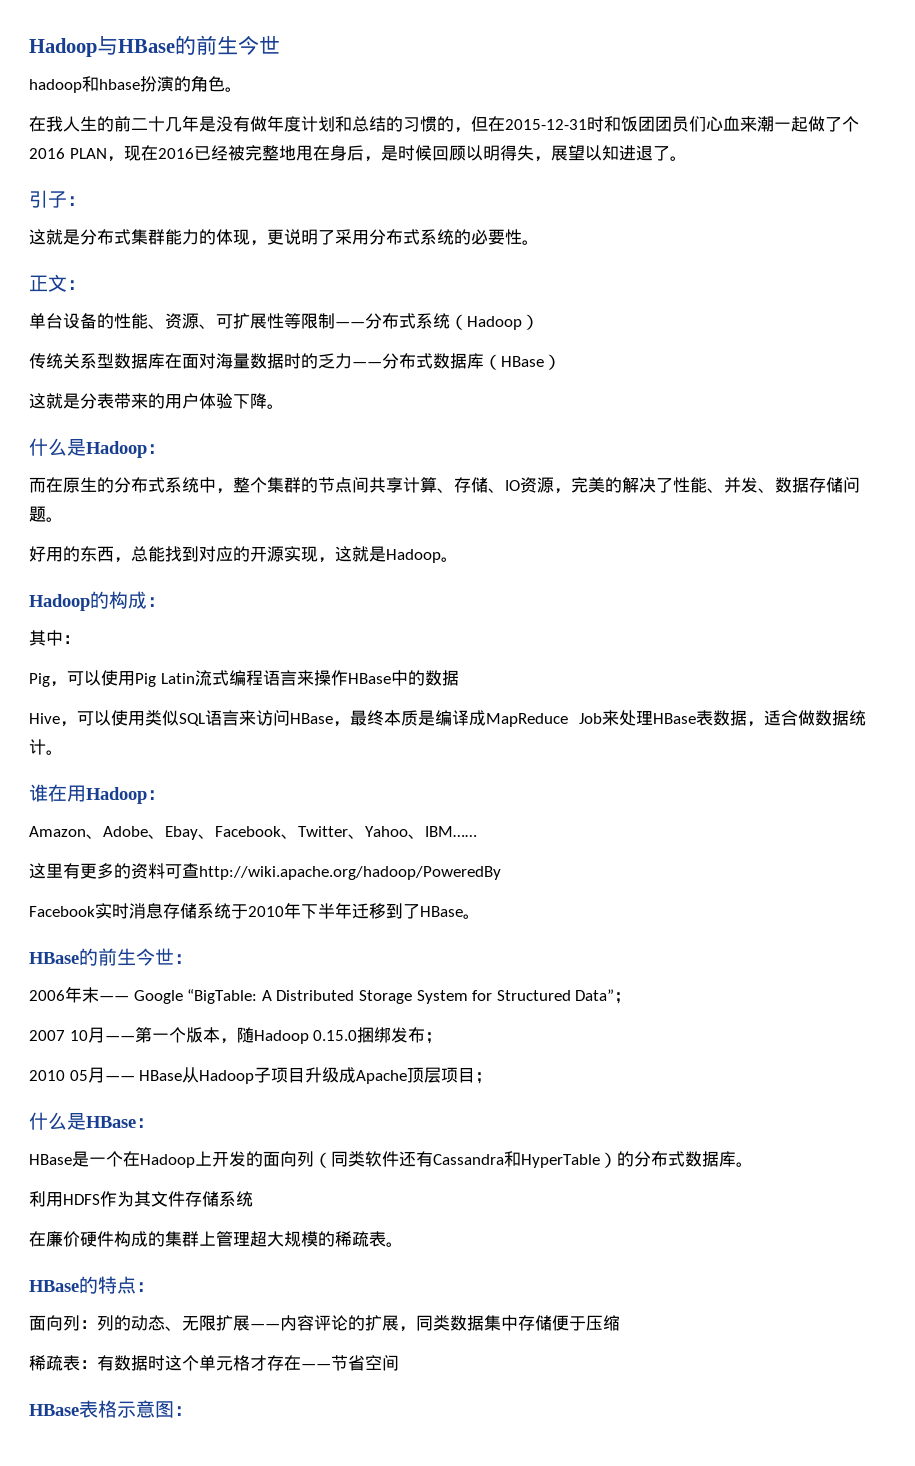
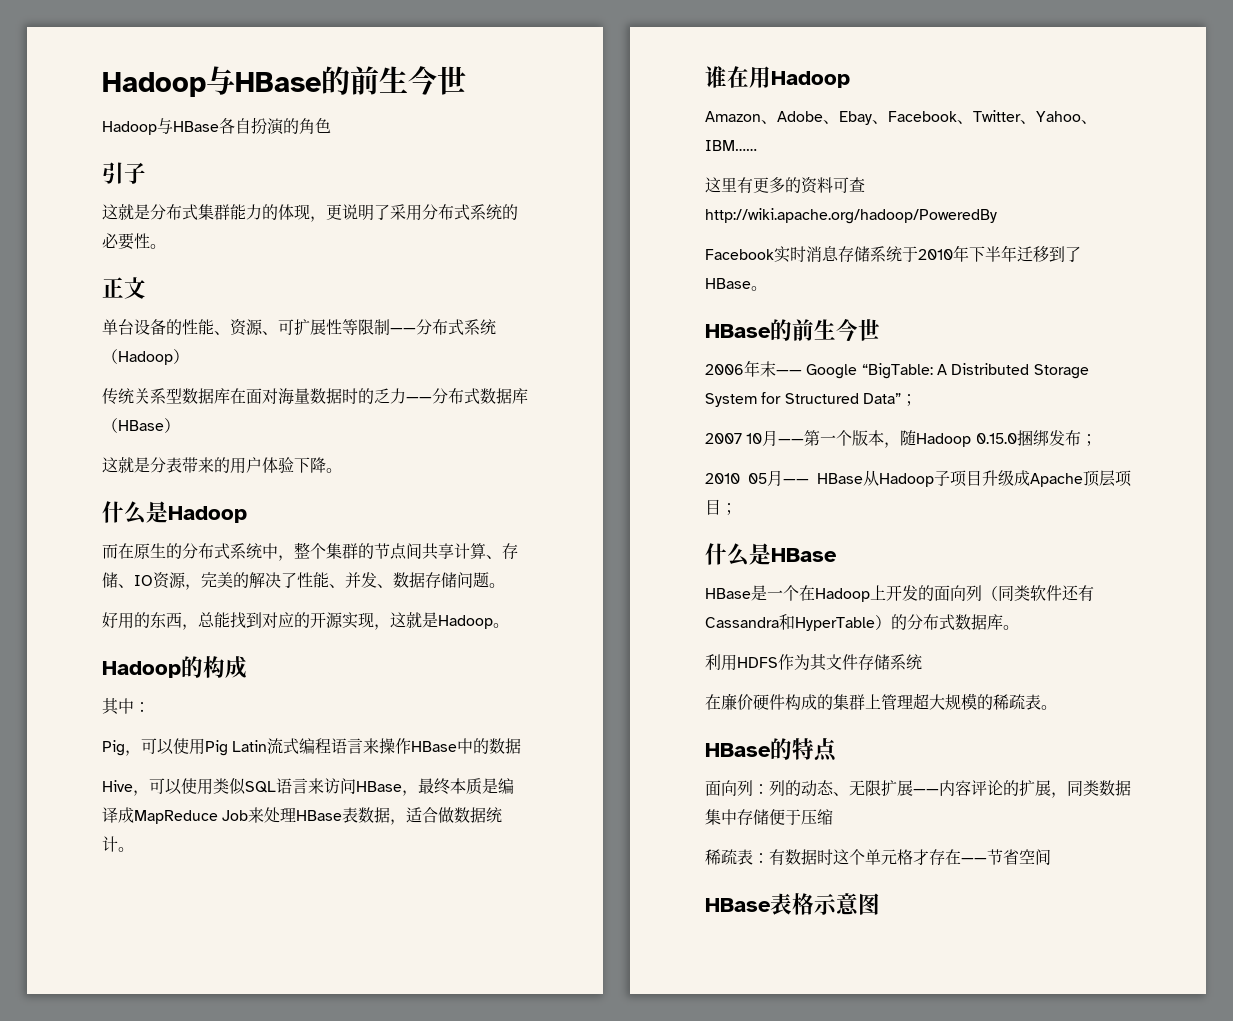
- hadoop和hbase扮演的角色。
- 在我人生的前二十几年是没有做年度计划和总结的习惯的，但在2015-12-31时和饭团团员们心血来潮一起做了个2016 PLAN，现在2016已经被完整地甩在身后，是时候回顾以明得失，展望以知进退了。
+ Hadoop与HBase各自扮演的角色
- 引子：
+ 引子
- 正文：
+ 正文
- 什么是Hadoop：
+ 什么是Hadoop
- Hadoop的构成：
+ Hadoop的构成
- 谁在用Hadoop：
+ 谁在用Hadoop
  Facebook实时消息存储系统于2010年下半年迁移到了HBase。
- HBase的前生今世：
+ HBase的前生今世
- 什么是HBase：
+ 什么是HBase
- HBase的特点：
+ HBase的特点
- HBase表格示意图：
+ HBase表格示意图

